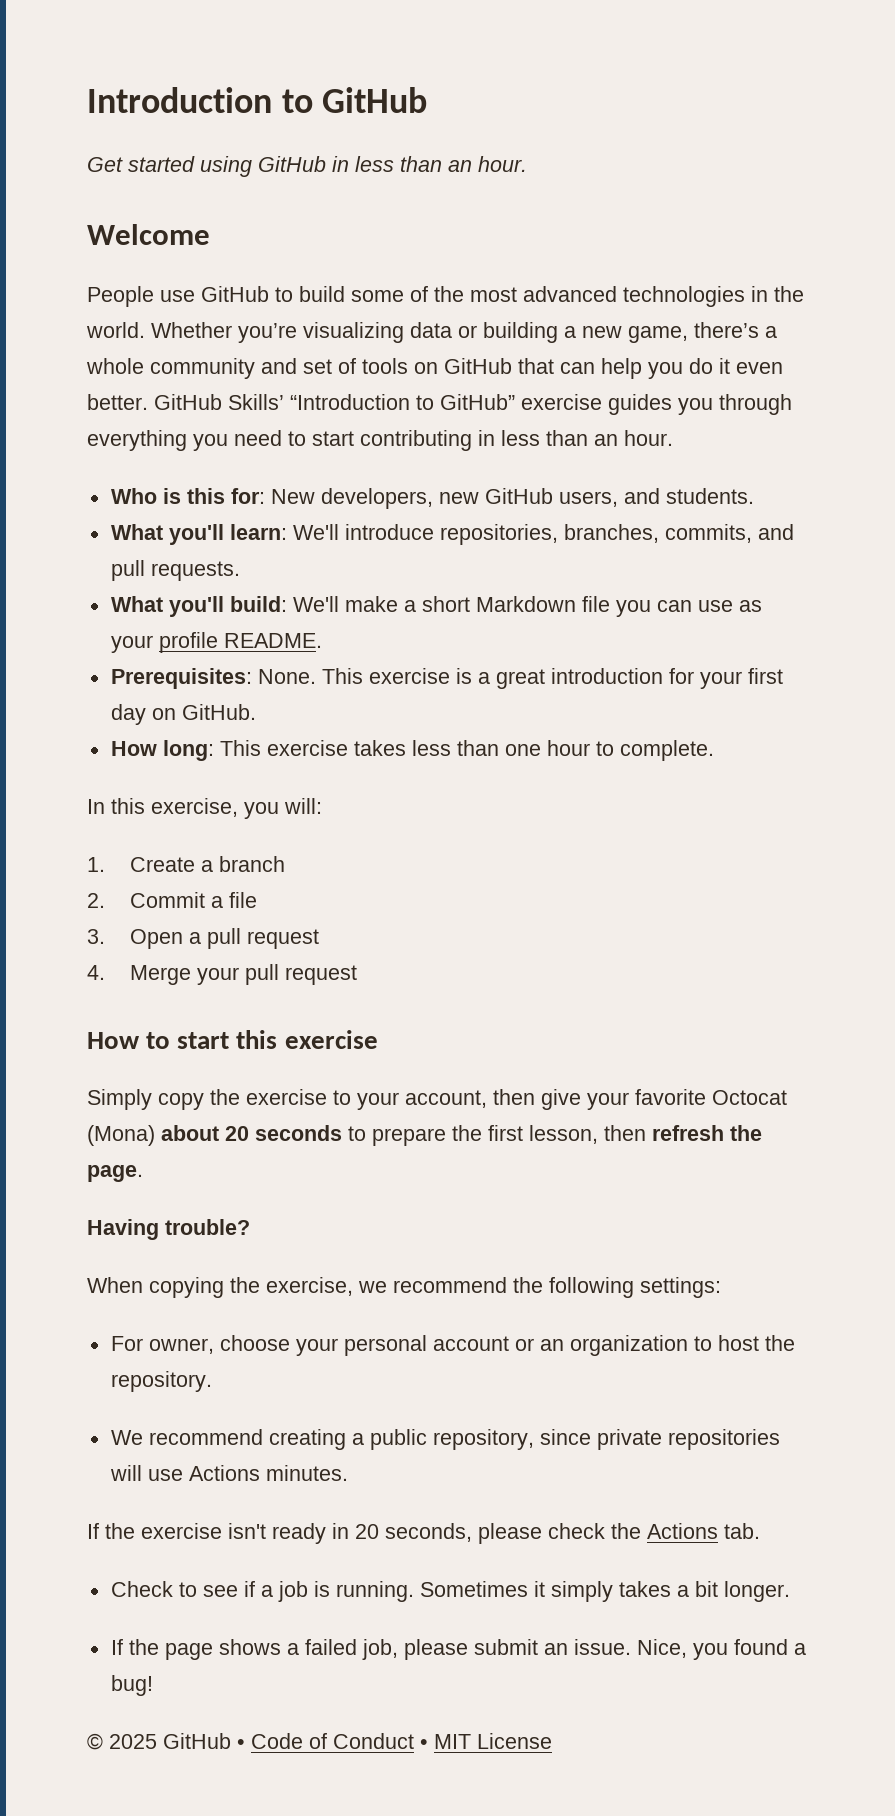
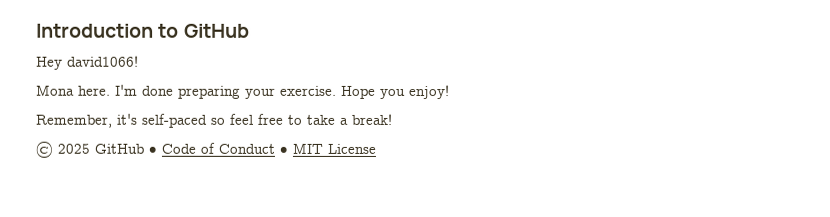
- Get started using GitHub in less than an hour.
- Welcome
- People use GitHub to build some of the most advanced technologies in the world. Whether you’re visualizing data or building a new game, there’s a whole community and set of tools on GitHub that can help you do it even better. GitHub Skills’ “Introduction to GitHub” exercise guides you through everything you need to start contributing in less than an hour.
- Who is this for: New developers, new GitHub users, and students.
- What you'll learn: We'll introduce repositories, branches, commits, and pull requests.
- What you'll build: We'll make a short Markdown file you can use as your profile README.
- Prerequisites: None. This exercise is a great introduction for your first day on GitHub.
- How long: This exercise takes less than one hour to complete.
- In this exercise, you will:
- 1. Create a branch
- 2. Commit a file
- 3. Open a pull request
- 4. Merge your pull request
- How to start this exercise
- Simply copy the exercise to your account, then give your favorite Octocat (Mona) about 20 seconds to prepare the first lesson, then refresh the page.
- Having trouble?
- When copying the exercise, we recommend the following settings:
- For owner, choose your personal account or an organization to host the repository.
- We recommend creating a public repository, since private repositories will use Actions minutes.
- If the exercise isn't ready in 20 seconds, please check the Actions tab.
- Check to see if a job is running. Sometimes it simply takes a bit longer.
- If the page shows a failed job, please submit an issue. Nice, you found a bug!
+ Hey david1066!
+ Mona here. I'm done preparing your exercise. Hope you enjoy!
+ Remember, it's self-paced so feel free to take a break!

